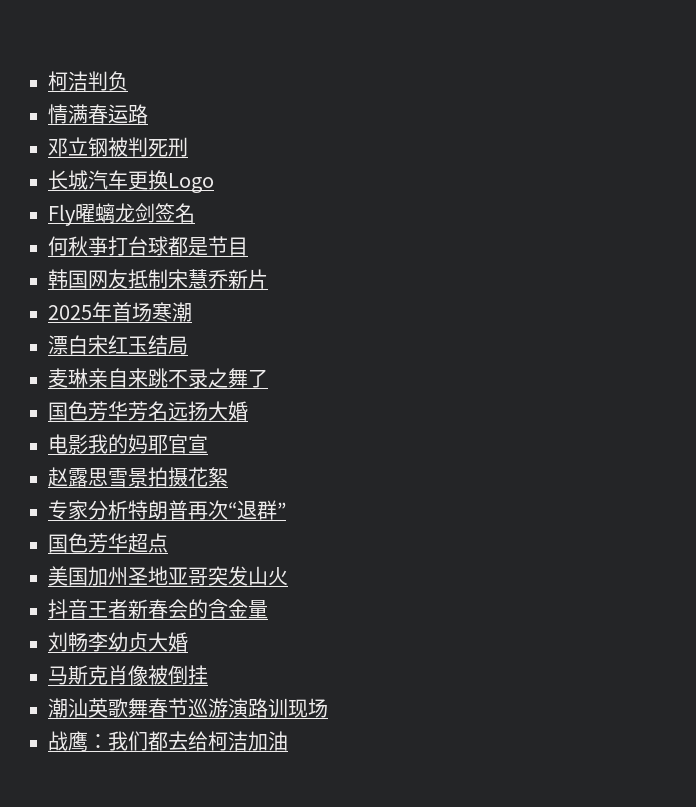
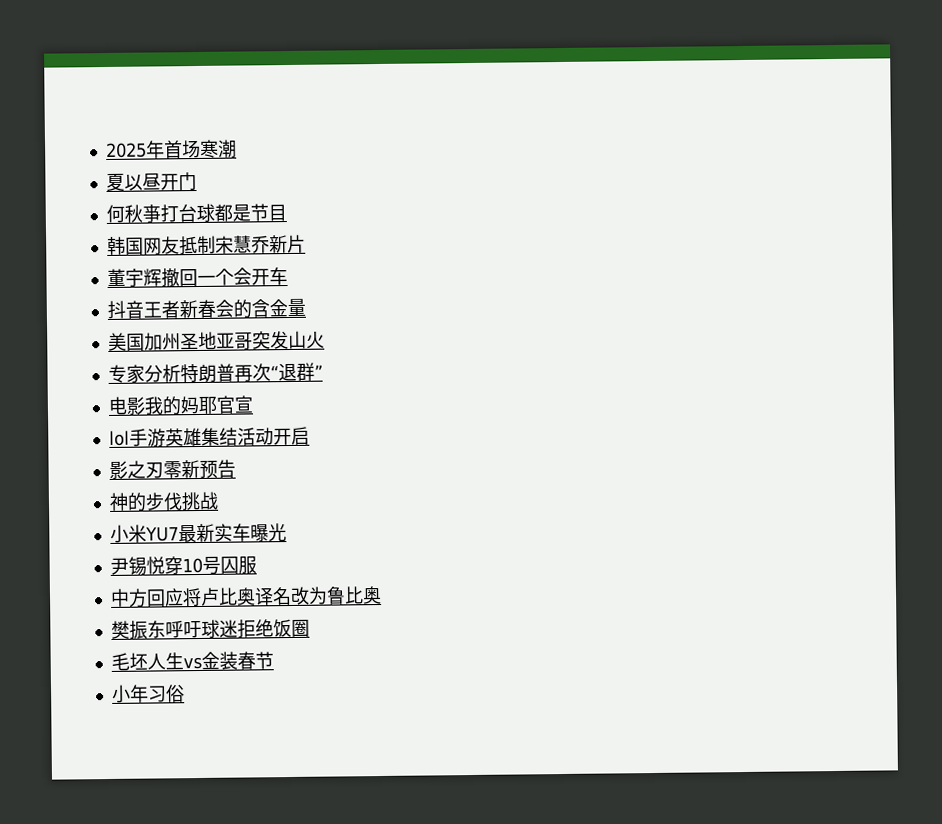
- 柯洁判负
- 情满春运路
- 邓立钢被判死刑
- 长城汽车更换Logo
- Fly曜螭龙剑签名
+ 2025年首场寒潮
+ 夏以昼开门
- 2025年首场寒潮
- 漂白宋红玉结局
- 麦琳亲自来跳不录之舞了
- 国色芳华芳名远扬大婚
- 电影我的妈耶官宣
- 赵露思雪景拍摄花絮
+ 董宇辉撤回一个会开车
+ 抖音王者新春会的含金量
+ 美国加州圣地亚哥突发山火
- 国色芳华超点
- 美国加州圣地亚哥突发山火
- 抖音王者新春会的含金量
- 刘畅李幼贞大婚
- 马斯克肖像被倒挂
- 潮汕英歌舞春节巡游演路训现场
- 战鹰：我们都去给柯洁加油
+ 电影我的妈耶官宣
+ lol手游英雄集结活动开启
+ 影之刃零新预告
+ 神的步伐挑战
+ 小米YU7最新实车曝光
+ 尹锡悦穿10号囚服
+ 中方回应将卢比奥译名改为鲁比奥
+ 樊振东呼吁球迷拒绝饭圈
+ 毛坯人生vs金装春节
+ 小年习俗

